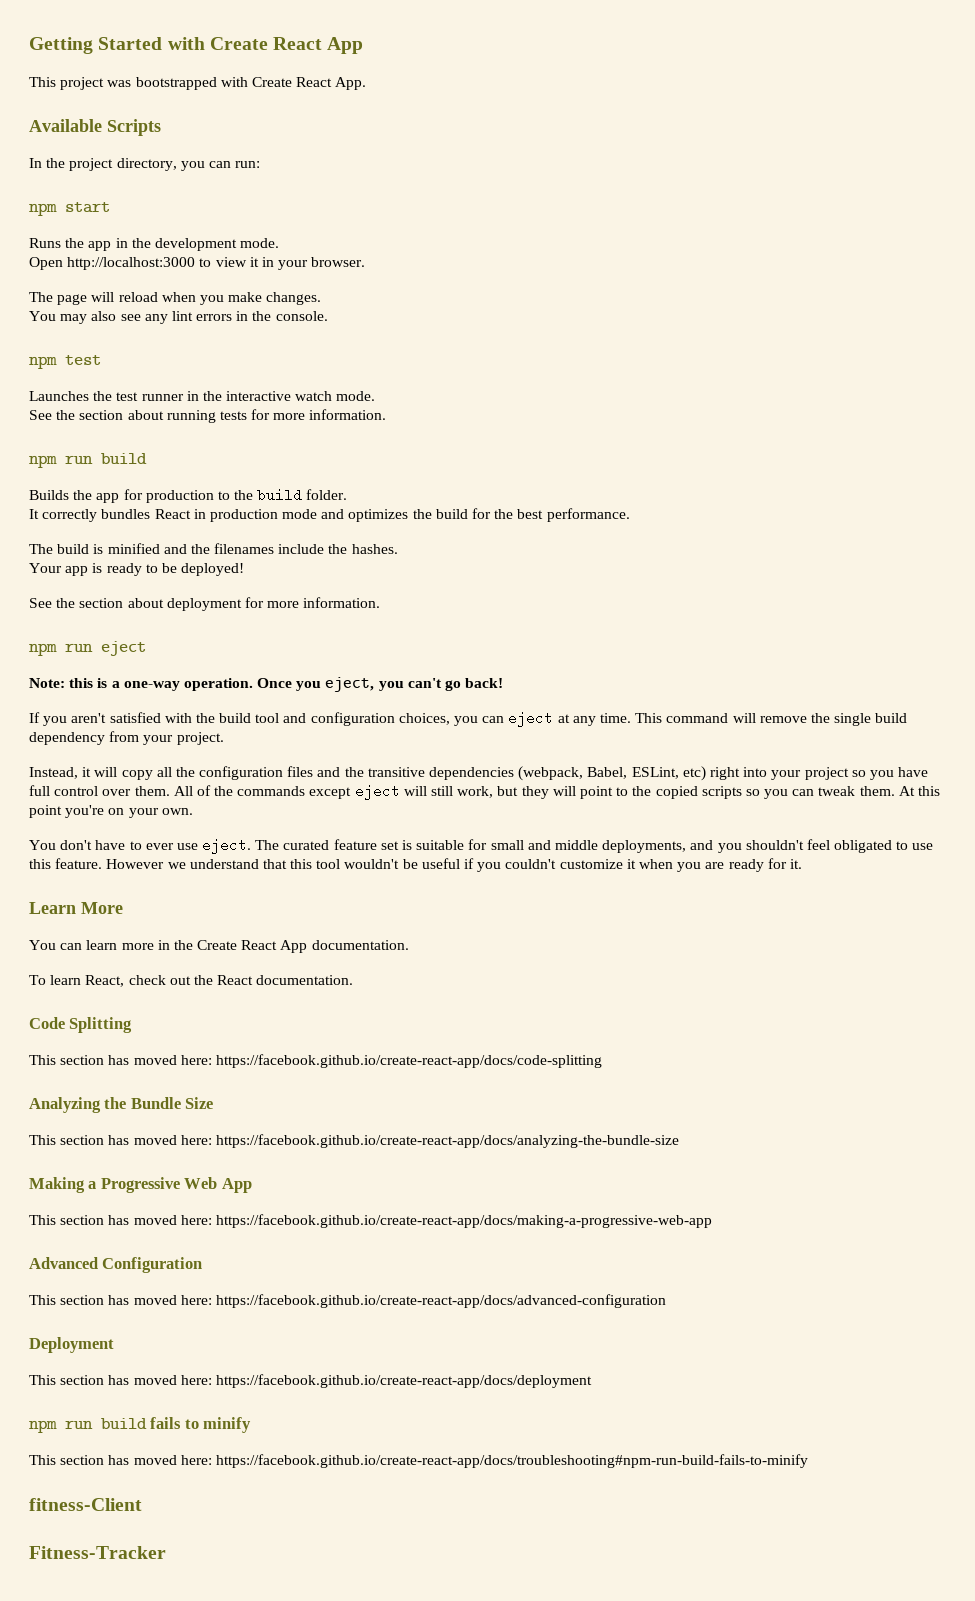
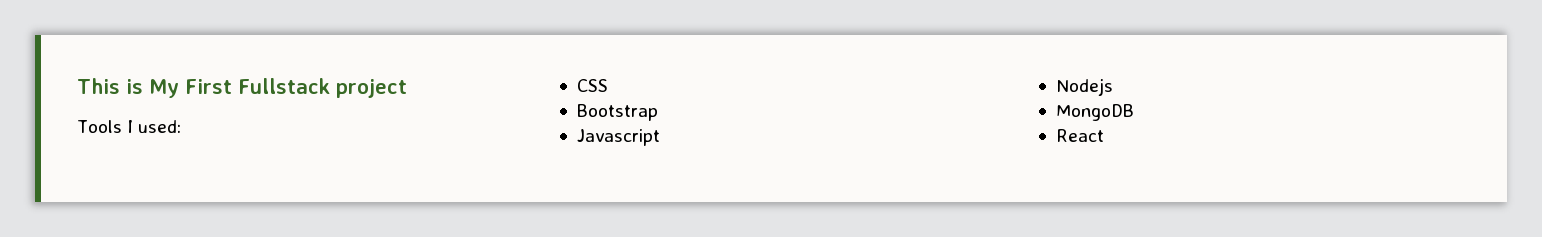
- Getting Started with Create React App
- This project was bootstrapped with Create React App.
- Available Scripts
- In the project directory, you can run:
- npm start
- Runs the app in the development mode.
- Open http://localhost:3000 to view it in your browser.
- The page will reload when you make changes.
- You may also see any lint errors in the console.
- npm test
- Launches the test runner in the interactive watch mode.
- See the section about running tests for more information.
- npm run build
- Builds the app for production to the build folder.
- It correctly bundles React in production mode and optimizes the build for the best performance.
- The build is minified and the filenames include the hashes.
- Your app is ready to be deployed!
- See the section about deployment for more information.
- npm run eject
- Note: this is a one-way operation. Once you eject, you can't go back!
- If you aren't satisfied with the build tool and configuration choices, you can eject at any time. This command will remove the single build dependency from your project.
- Instead, it will copy all the configuration files and the transitive dependencies (webpack, Babel, ESLint, etc) right into your project so you have full control over them. All of the commands except eject will still work, but they will point to the copied scripts so you can tweak them. At this point you're on your own.
- You don't have to ever use eject. The curated feature set is suitable for small and middle deployments, and you shouldn't feel obligated to use this feature. However we understand that this tool wouldn't be useful if you couldn't customize it when you are ready for it.
- Learn More
- You can learn more in the Create React App documentation.
- To learn React, check out the React documentation.
- Code Splitting
- This section has moved here: https://facebook.github.io/create-react-app/docs/code-splitting
- Analyzing the Bundle Size
- This section has moved here: https://facebook.github.io/create-react-app/docs/analyzing-the-bundle-size
- Making a Progressive Web App
- This section has moved here: https://facebook.github.io/create-react-app/docs/making-a-progressive-web-app
- Advanced Configuration
- This section has moved here: https://facebook.github.io/create-react-app/docs/advanced-configuration
- Deployment
- This section has moved here: https://facebook.github.io/create-react-app/docs/deployment
- npm run build fails to minify
- This section has moved here: https://facebook.github.io/create-react-app/docs/troubleshooting#npm-run-build-fails-to-minify
- fitness-Client
- Fitness-Tracker
+ This is My First Fullstack project
+ Tools I used:
+ CSS
+ Bootstrap
+ Javascript
+ Nodejs
+ MongoDB
+ React

